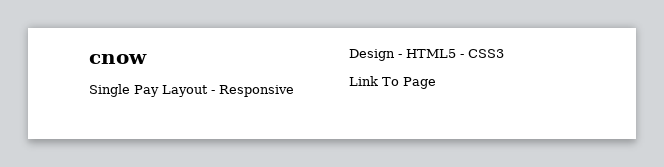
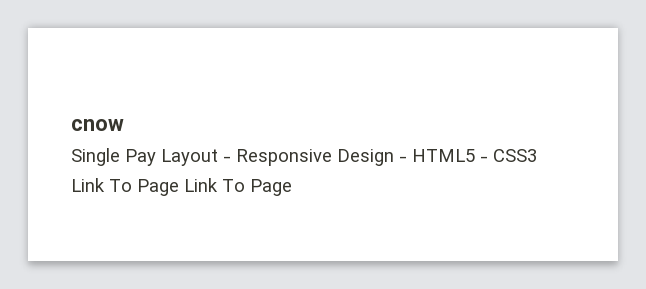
- Link To Page
+ Link To Page Link To Page

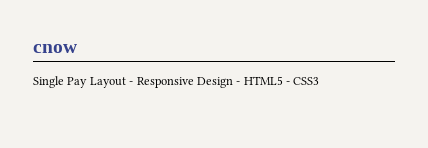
- Link To Page Link To Page

